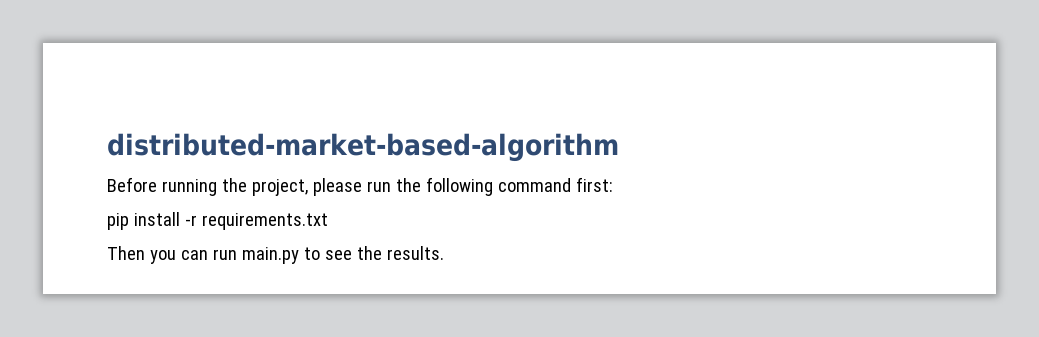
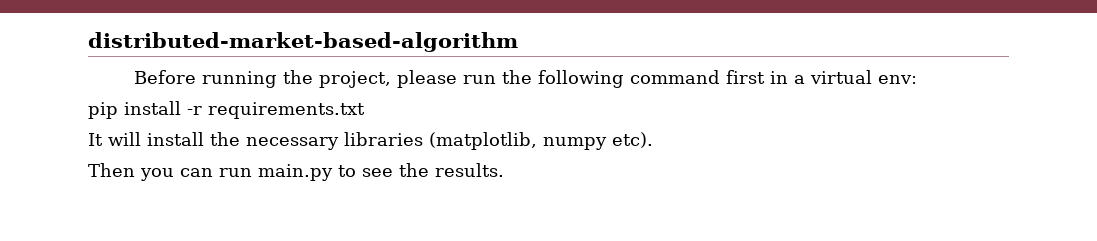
- Before running the project, please run the following command first:
+ Before running the project, please run the following command first in a virtual env:
+ It will install the necessary libraries (matplotlib, numpy etc).

